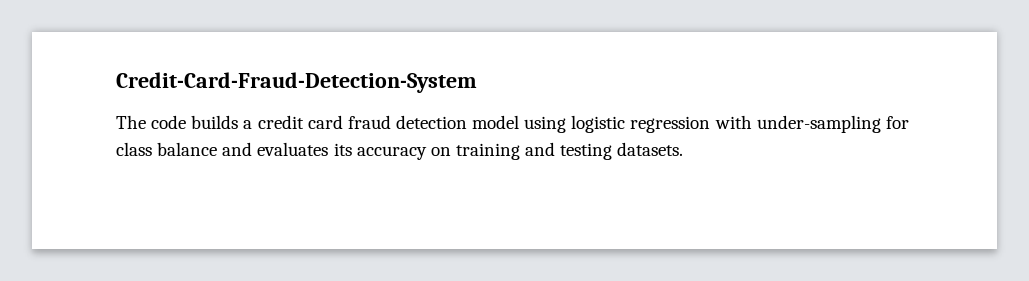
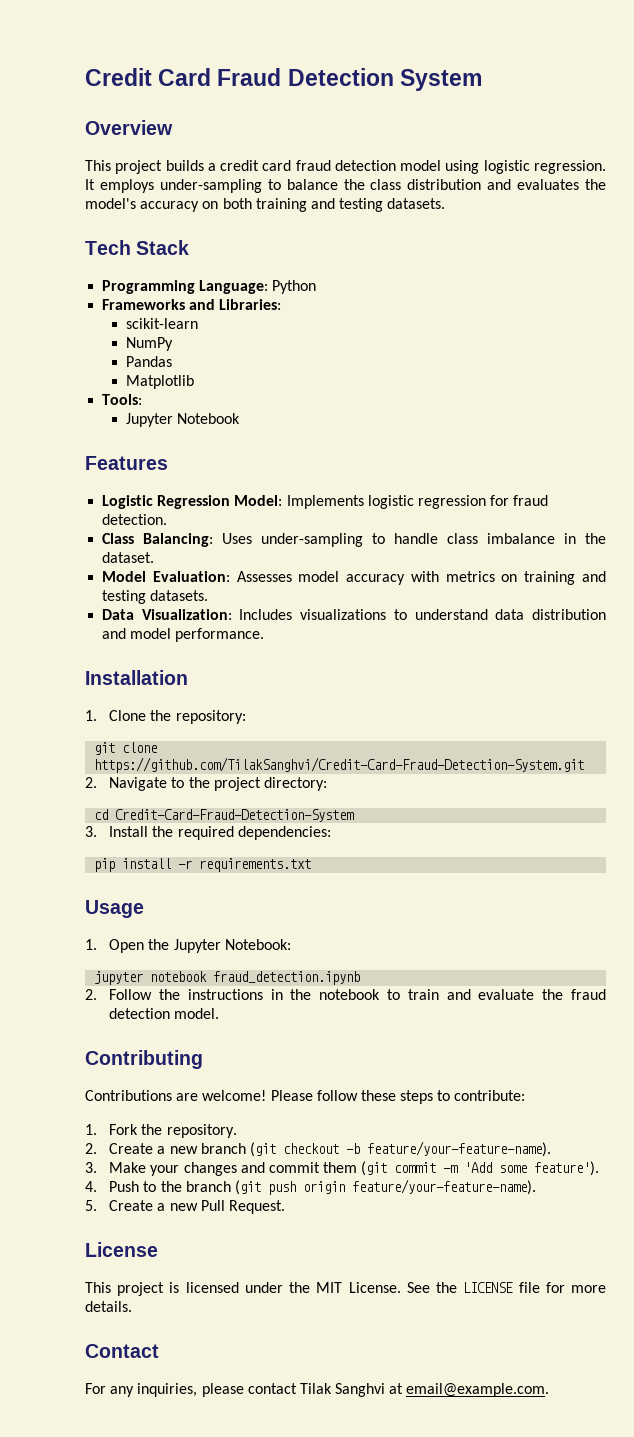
- Credit-Card-Fraud-Detection-System
- The code builds a credit card fraud detection model using logistic regression with under-sampling for class balance and evaluates its accuracy on training and testing datasets.
+ Credit Card Fraud Detection System
+ Overview
+ This project builds a credit card fraud detection model using logistic regression. It employs under-sampling to balance the class distribution and evaluates the model's accuracy on both training and testing datasets.
+ Tech Stack
+ Programming Language: Python
+ Frameworks and Libraries:
+ scikit-learn
+ NumPy
+ Pandas
+ Matplotlib
+ Tools:
+ Jupyter Notebook
+ Features
+ Logistic Regression Model: Implements logistic regression for fraud detection.
+ Class Balancing: Uses under-sampling to handle class imbalance in the dataset.
+ Model Evaluation: Assesses model accuracy with metrics on training and testing datasets.
+ Data Visualization: Includes visualizations to understand data distribution and model performance.
+ Installation
+ 1. Clone the repository:
+ git clone https://github.com/TilakSanghvi/Credit-Card-Fraud-Detection-System.git
+ 2. Navigate to the project directory:
+ cd Credit-Card-Fraud-Detection-System
+ 3. Install the required dependencies:
+ pip install -r requirements.txt
+ Usage
+ 1. Open the Jupyter Notebook:
+ jupyter notebook fraud_detection.ipynb
+ 2. Follow the instructions in the notebook to train and evaluate the fraud detection model.
+ Contributing
+ Contributions are welcome! Please follow these steps to contribute:
+ 1. Fork the repository.
+ 2. Create a new branch (git checkout -b feature/your-feature-name).
+ 3. Make your changes and commit them (git commit -m 'Add some feature').
+ 4. Push to the branch (git push origin feature/your-feature-name).
+ 5. Create a new Pull Request.
+ License
+ This project is licensed under the MIT License. See the LICENSE file for more details.
+ Contact
+ For any inquiries, please contact Tilak Sanghvi at email@example.com.

